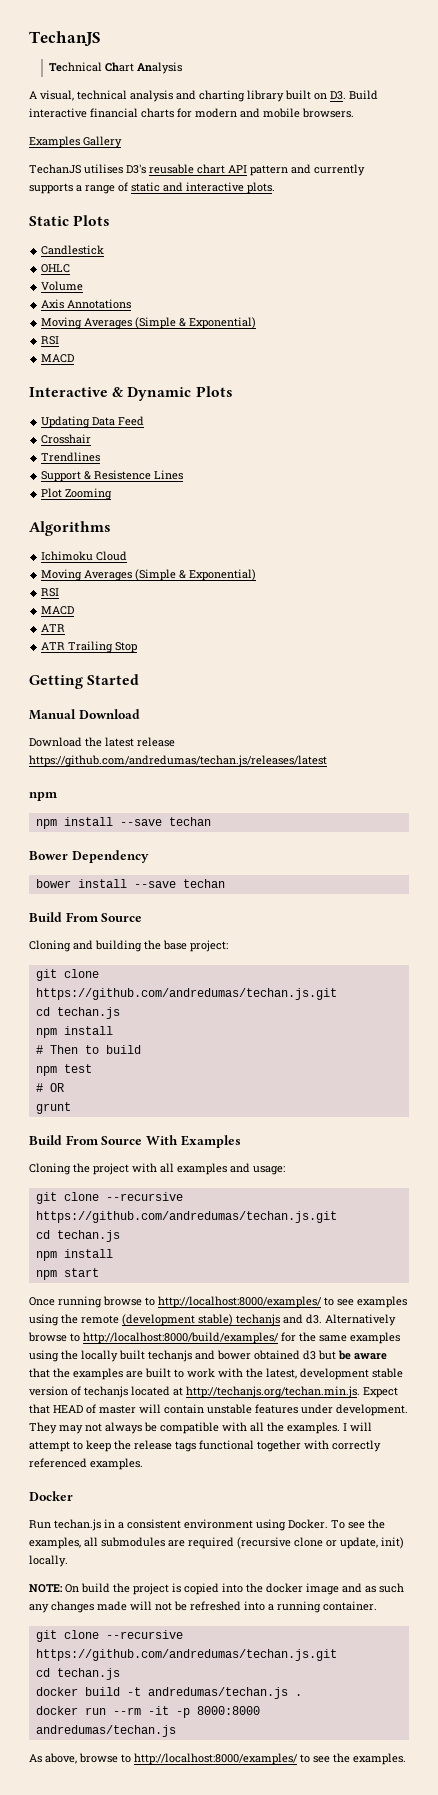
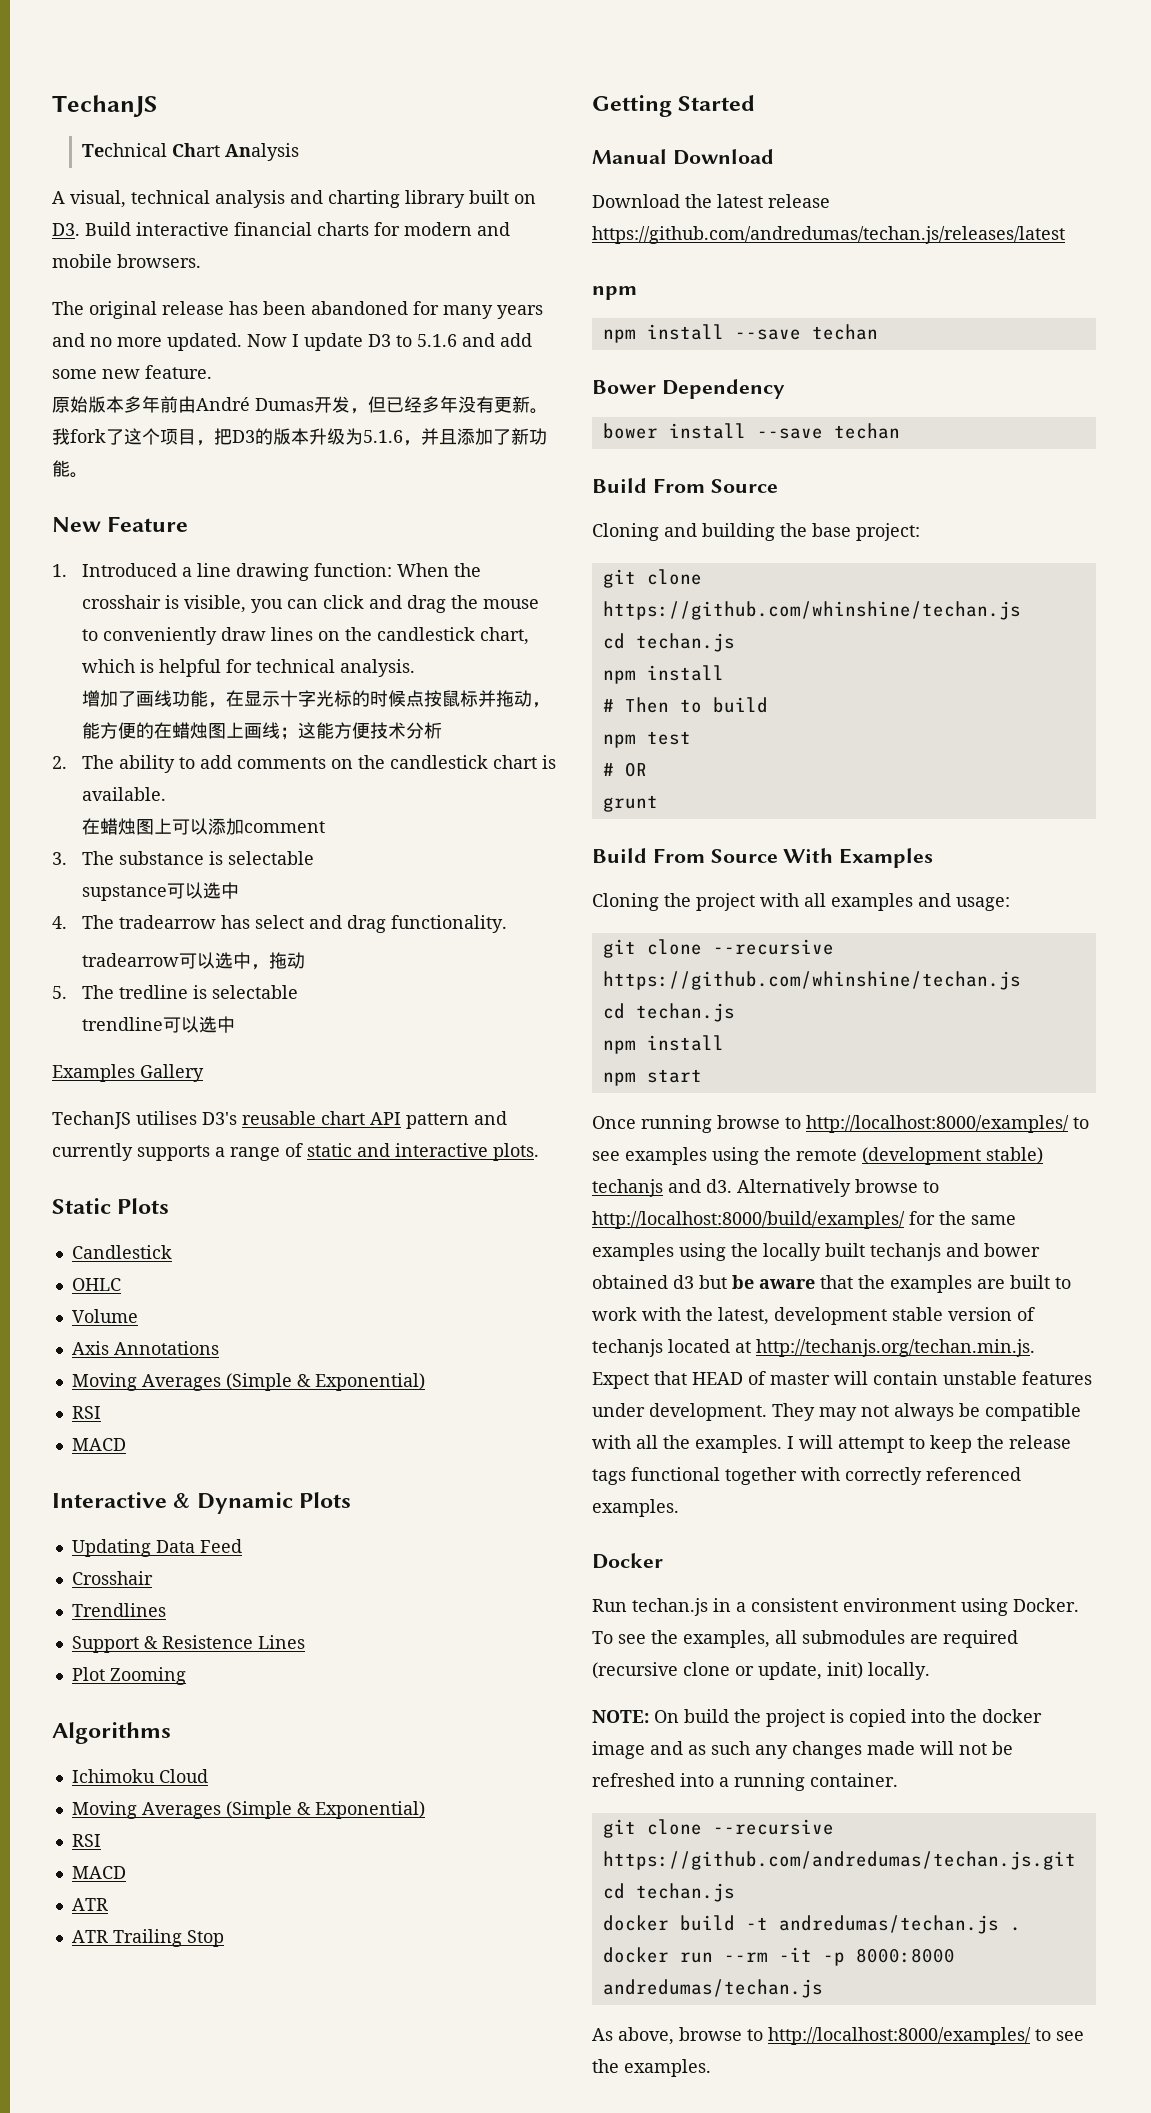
+ The original release has been abandoned for many years and no more updated. Now I update D3 to 5.1.6 and add some new feature.
+ 原始版本多年前由André Dumas开发，但已经多年没有更新。我fork了这个项目，把D3的版本升级为5.1.6，并且添加了新功能。
+ New Feature
+ 1. Introduced a line drawing function: When the crosshair is visible, you can click and drag the mouse to conveniently draw lines on the candlestick chart, which is helpful for technical analysis.
+ 增加了画线功能，在显示十字光标的时候点按鼠标并拖动，能方便的在蜡烛图上画线；这能方便技术分析
+ 2. The ability to add comments on the candlestick chart is available.
+ 在蜡烛图上可以添加comment
+ 3. The substance is selectable
+ supstance可以选中
+ 4. The tradearrow has select and drag functionality.
+ tradearrow可以选中，拖动
+ 5. The tredline is selectable
+ trendline可以选中
- git clone https://github.com/andredumas/techan.js.git
+ git clone https://github.com/whinshine/techan.js
  Cloning the project with all examples and usage:
- git clone --recursive https://github.com/andredumas/techan.js.git
+ git clone --recursive https://github.com/whinshine/techan.js

